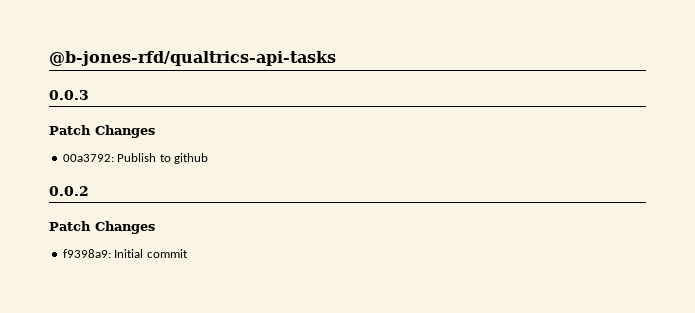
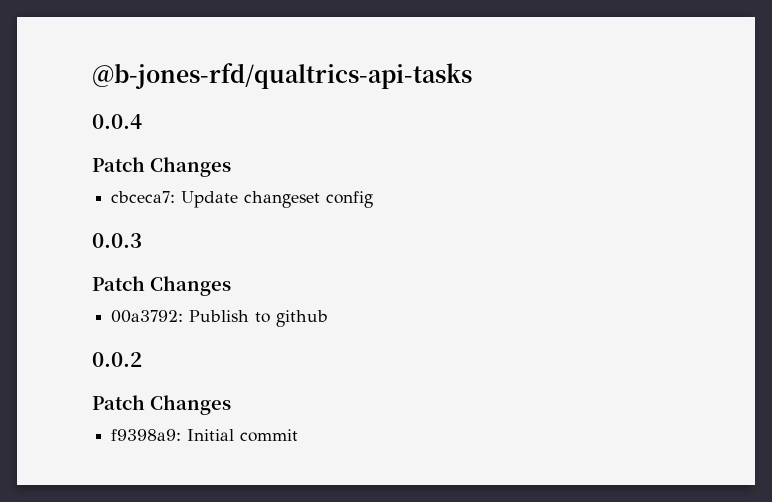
+ 0.0.4
+ Patch Changes
+ cbceca7: Update changeset config

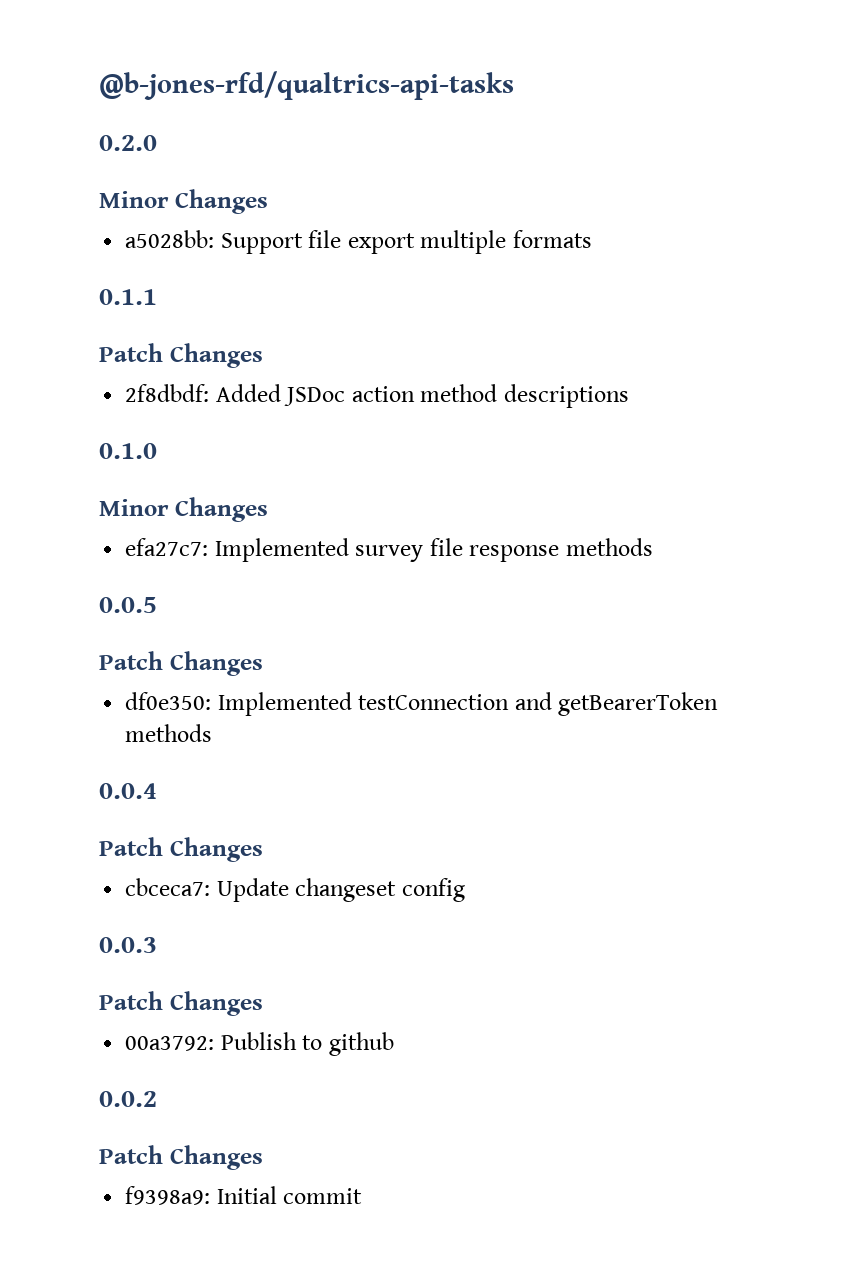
+ 0.2.0
+ Minor Changes
+ a5028bb: Support file export multiple formats
+ 0.1.1
+ Patch Changes
+ 2f8dbdf: Added JSDoc action method descriptions
+ 0.1.0
+ Minor Changes
+ efa27c7: Implemented survey file response methods
+ 0.0.5
+ Patch Changes
+ df0e350: Implemented testConnection and getBearerToken methods

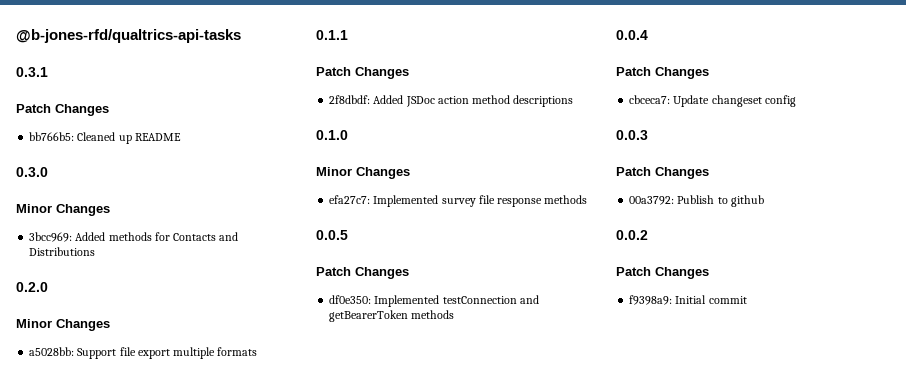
+ 0.3.1
+ Patch Changes
+ bb766b5: Cleaned up README
+ 0.3.0
+ Minor Changes
+ 3bcc969: Added methods for Contacts and Distributions

